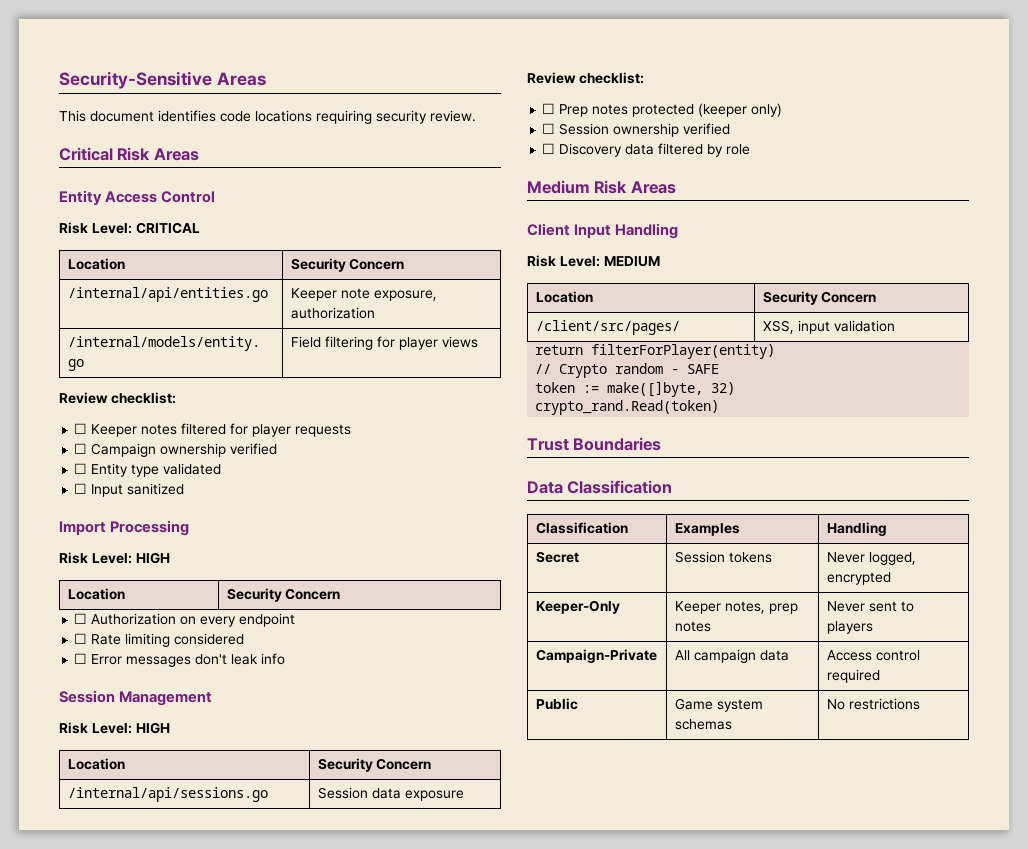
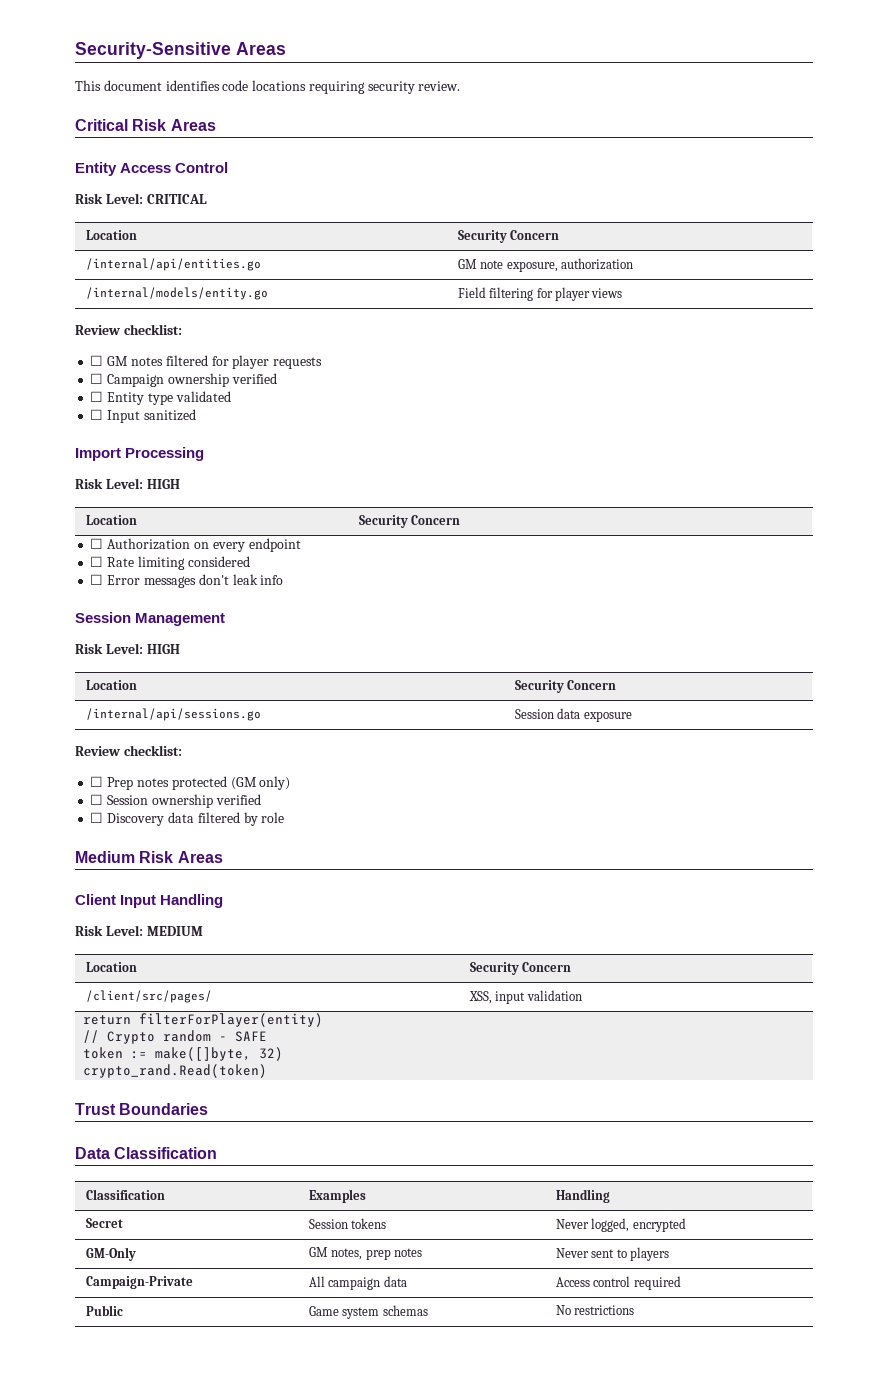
- /internal/api/entities.go | Keeper note exposure, authorization
+ /internal/api/entities.go | GM note exposure, authorization
- ☐ Keeper notes filtered for player requests
+ ☐ GM notes filtered for player requests
- ☐ Prep notes protected (keeper only)
+ ☐ Prep notes protected (GM only)
- Keeper-Only | Keeper notes, prep notes | Never sent to players
+ GM-Only | GM notes, prep notes | Never sent to players

